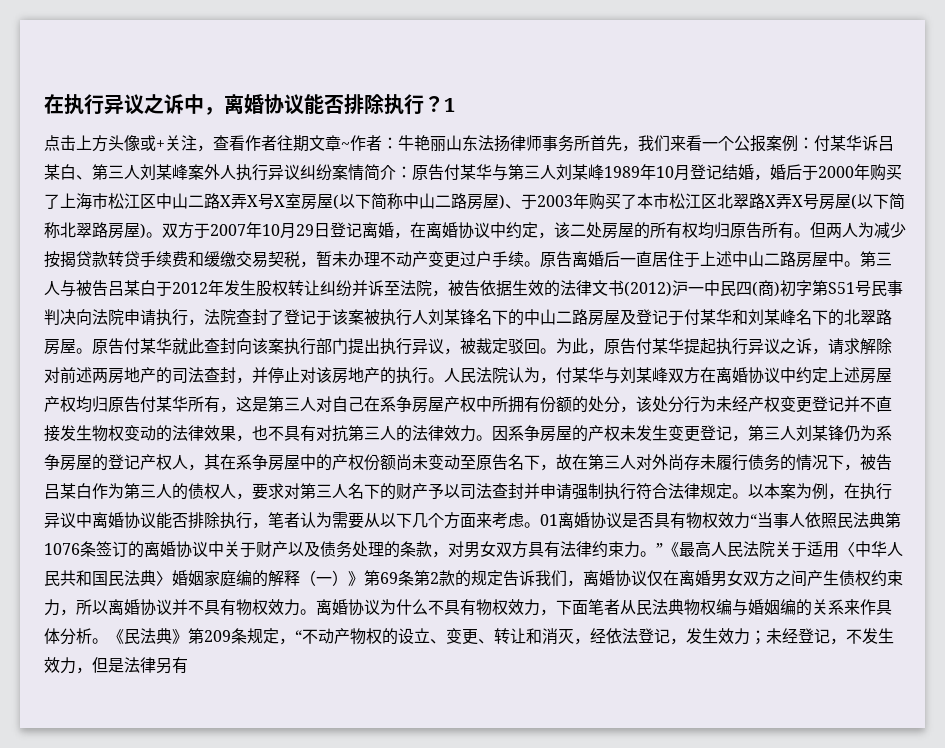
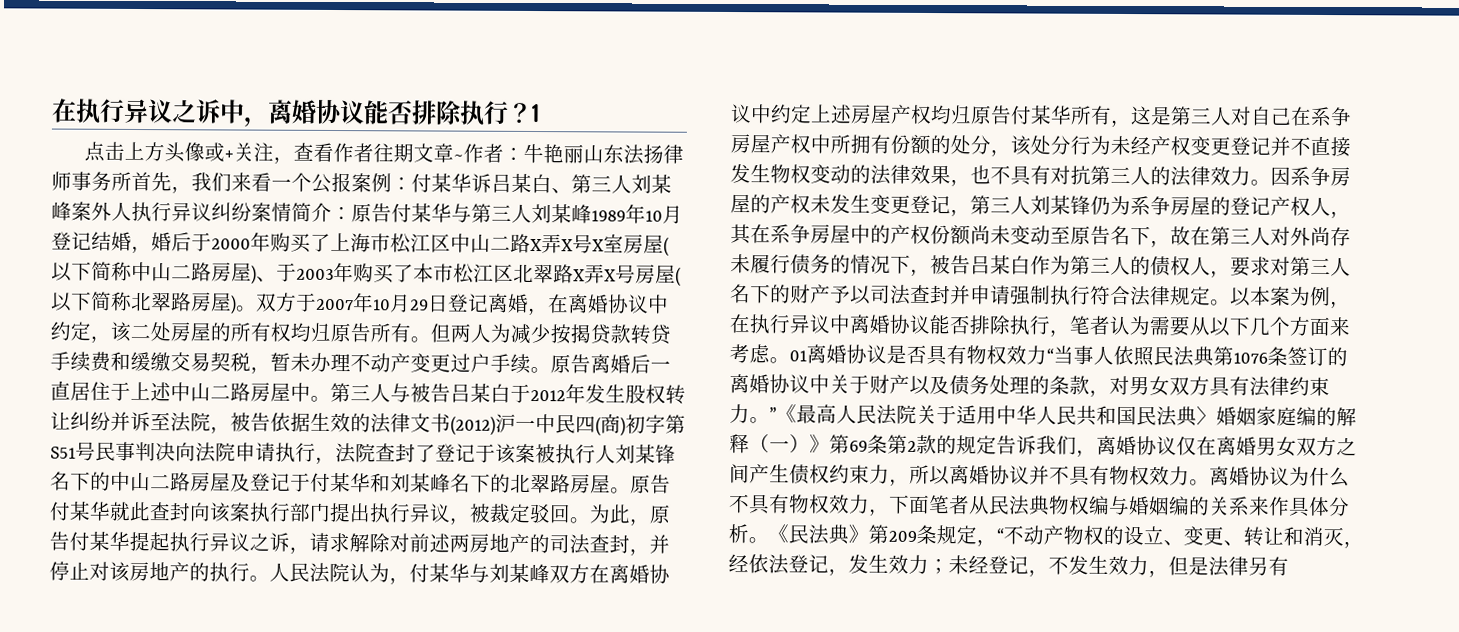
- 01离婚协议是否具有物权效力“当事人依照民法典第1076条签订的离婚协议中关于财产以及债务处理的条款，对男女双方具有法律约束力。”《最高人民法院关于适用〈中华人民共和国民法典〉婚姻家庭编的解释（一）》第69条第2款的规定告诉我们，离婚协议仅在离婚男女双方之间产生债权约束力，所以离婚协议并不具有物权效力。
+ 01离婚协议是否具有物权效力“当事人依照民法典第1076条签订的离婚协议中关于财产以及债务处理的条款，对男女双方具有法律约束力。”《最高人民法院关于适用中华人民共和国民法典〉婚姻家庭编的解释（一）》第69条第2款的规定告诉我们，离婚协议仅在离婚男女双方之间产生债权约束力，所以离婚协议并不具有物权效力。

